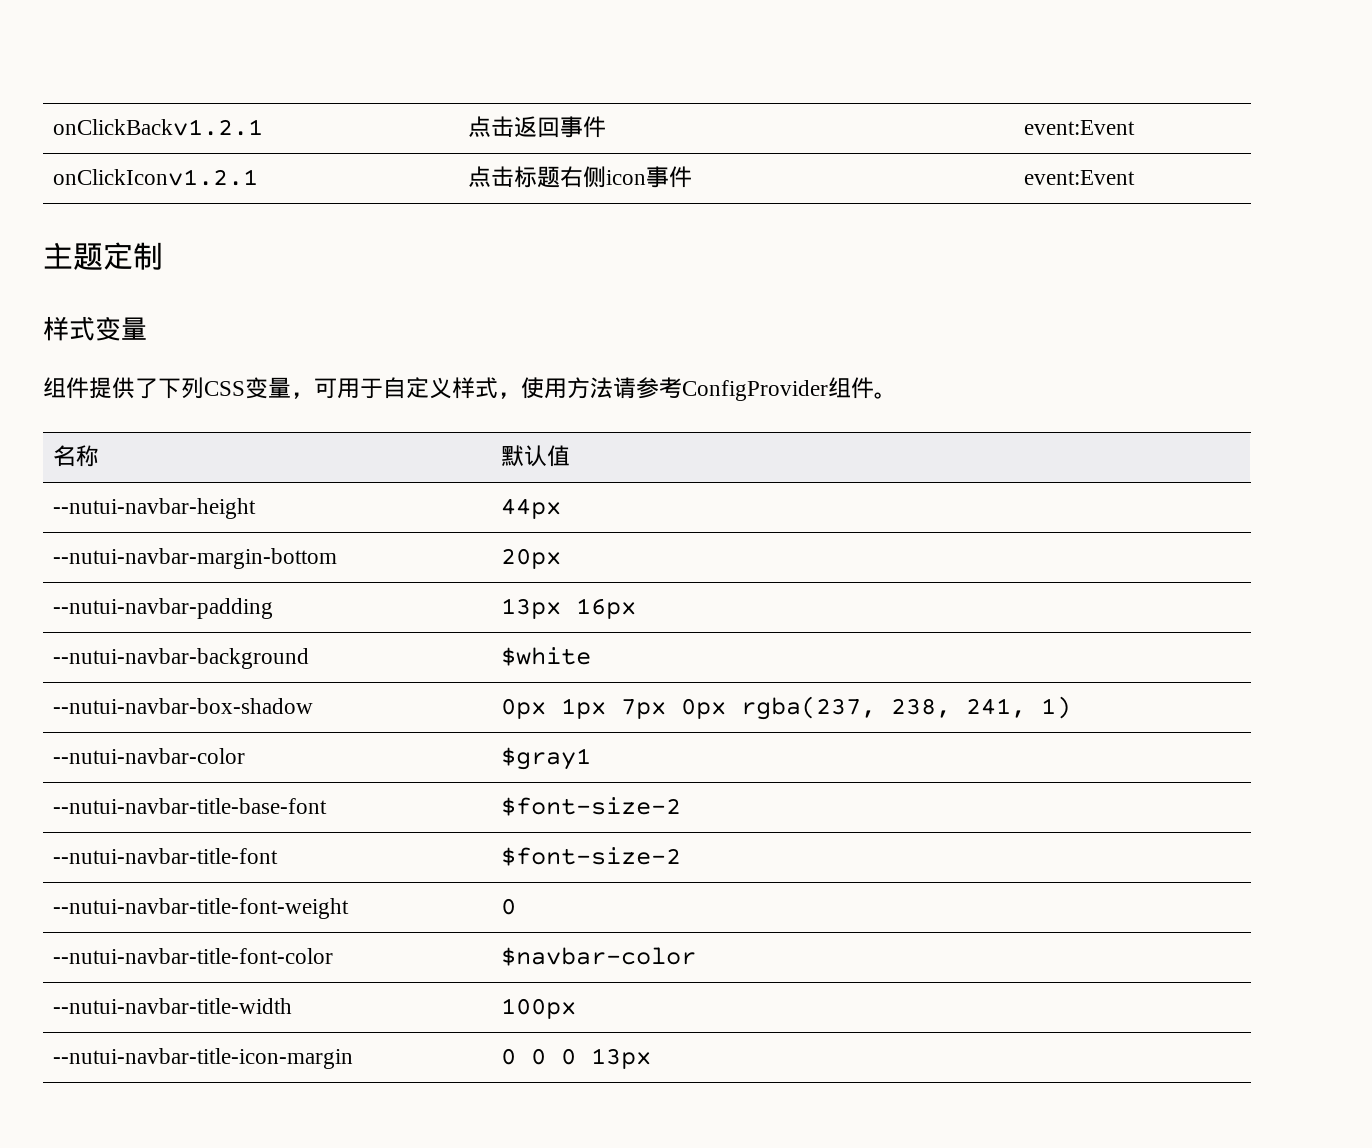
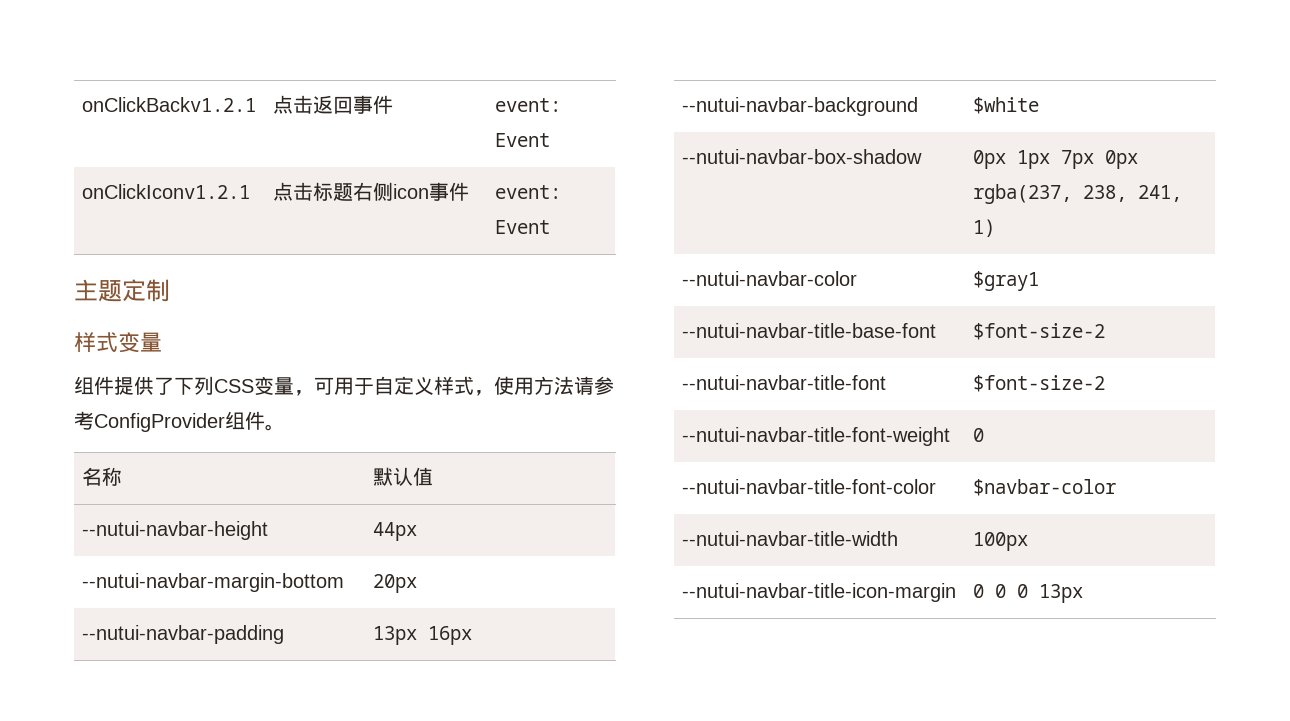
- onClickBackv1.2.1 | 点击返回事件 | event:Event
+ onClickBackv1.2.1 | 点击返回事件 | event: Event
- onClickIconv1.2.1 | 点击标题右侧icon事件 | event:Event
+ onClickIconv1.2.1 | 点击标题右侧icon事件 | event: Event

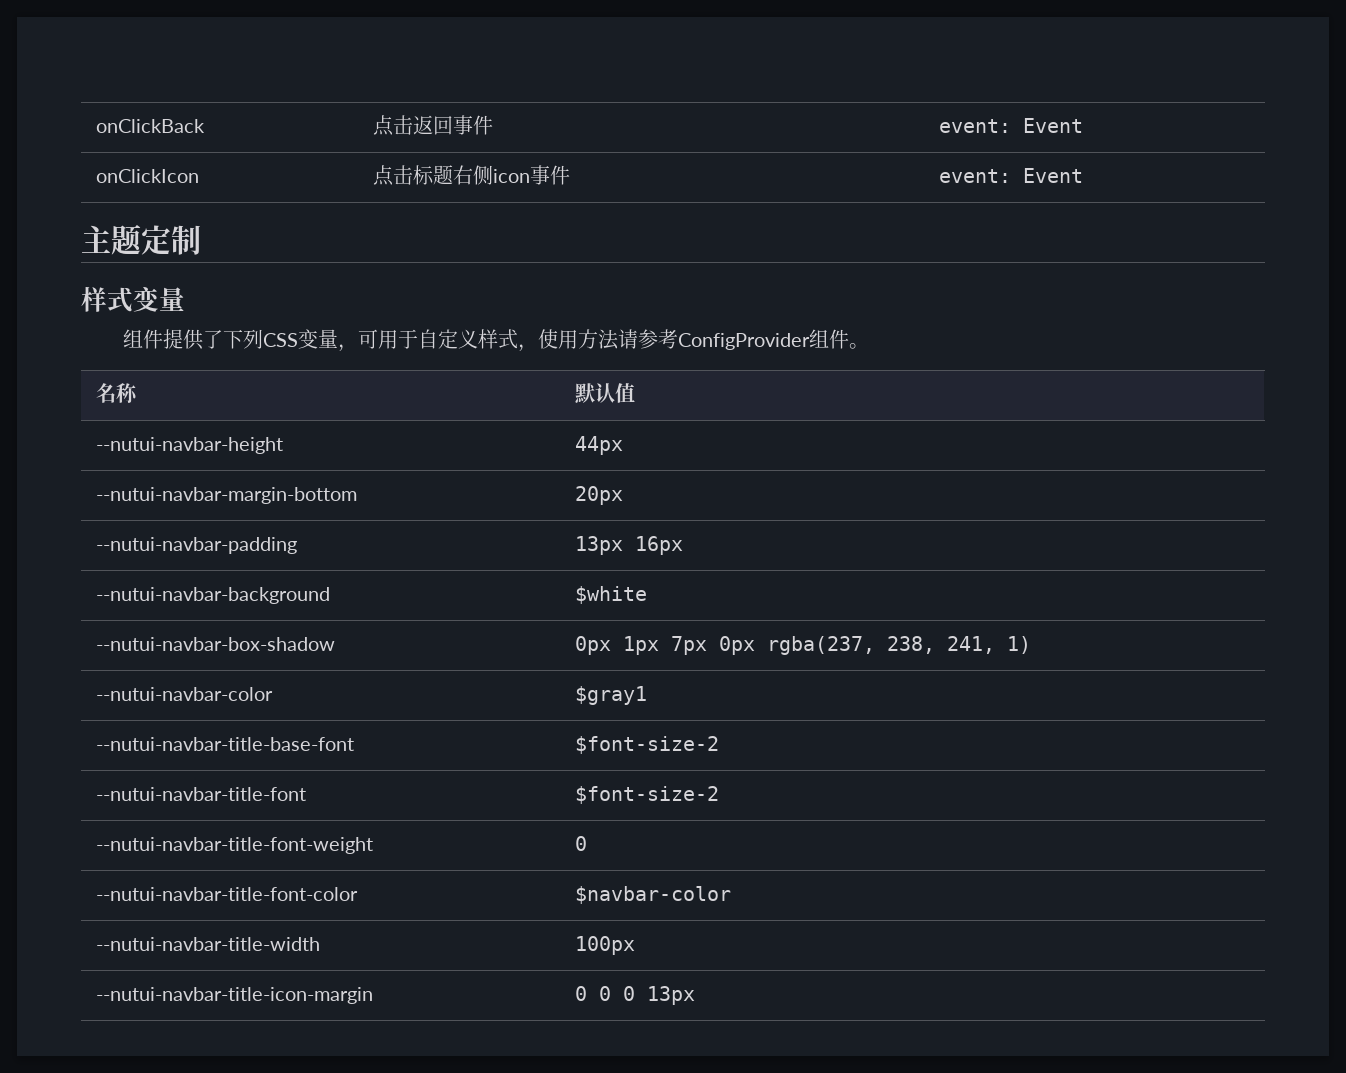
- onClickBackv1.2.1 | 点击返回事件 | event: Event
+ onClickBack | 点击返回事件 | event: Event
- onClickIconv1.2.1 | 点击标题右侧icon事件 | event: Event
+ onClickIcon | 点击标题右侧icon事件 | event: Event

